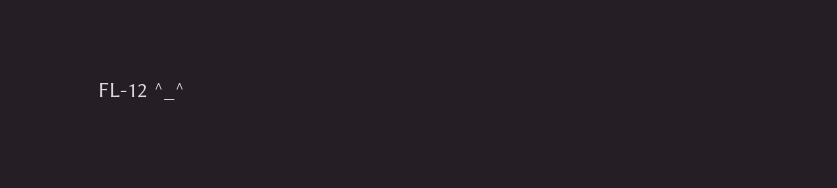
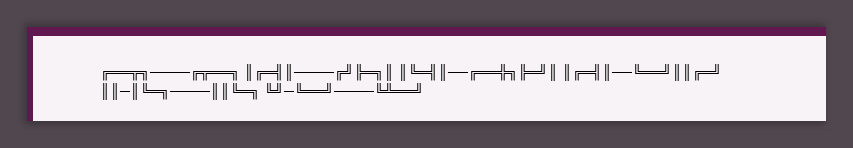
- FL-12 ^_^
+ ╔══╦╗────╔╦══╗ ║╔═╣║────╔╝╠═╗║ ║╚═╣║──╔══╬╗╠═╝║ ║╔═╣║──╚══╝║║╔═╝ ║║─║╚═╗────║║╚═╗ ╚╝─╚══╝────╚╩══╝

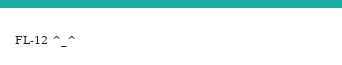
- ╔══╦╗────╔╦══╗ ║╔═╣║────╔╝╠═╗║ ║╚═╣║──╔══╬╗╠═╝║ ║╔═╣║──╚══╝║║╔═╝ ║║─║╚═╗────║║╚═╗ ╚╝─╚══╝────╚╩══╝
+ FL-12 ^_^

